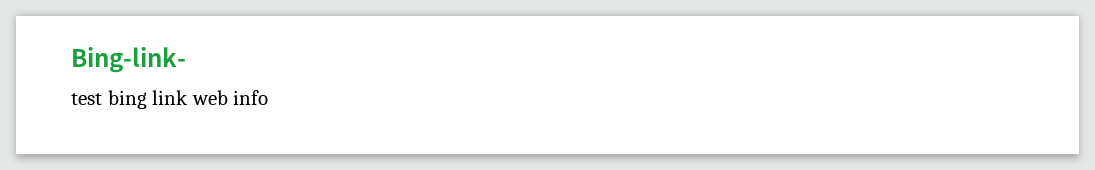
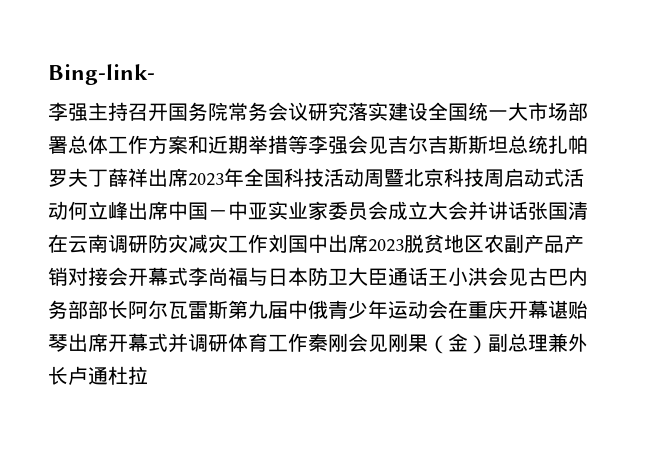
- test bing link web info
+ 李强主持召开国务院常务会议研究落实建设全国统一大市场部署总体工作方案和近期举措等李强会见吉尔吉斯斯坦总统扎帕罗夫丁薛祥出席2023年全国科技活动周暨北京科技周启动式活动何立峰出席中国－中亚实业家委员会成立大会并讲话张国清在云南调研防灾减灾工作刘国中出席2023脱贫地区农副产品产销对接会开幕式李尚福与日本防卫大臣通话王小洪会见古巴内务部部长阿尔瓦雷斯第九届中俄青少年运动会在重庆开幕谌贻琴出席开幕式并调研体育工作秦刚会见刚果（金）副总理兼外长卢通杜拉

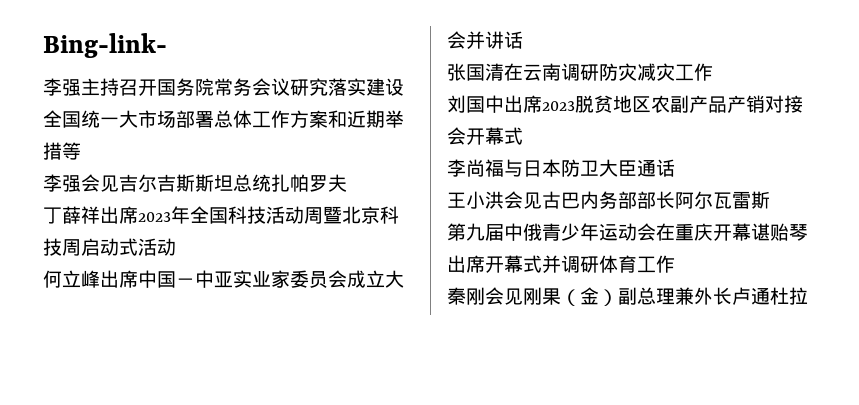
- 李强主持召开国务院常务会议研究落实建设全国统一大市场部署总体工作方案和近期举措等李强会见吉尔吉斯斯坦总统扎帕罗夫丁薛祥出席2023年全国科技活动周暨北京科技周启动式活动何立峰出席中国－中亚实业家委员会成立大会并讲话张国清在云南调研防灾减灾工作刘国中出席2023脱贫地区农副产品产销对接会开幕式李尚福与日本防卫大臣通话王小洪会见古巴内务部部长阿尔瓦雷斯第九届中俄青少年运动会在重庆开幕谌贻琴出席开幕式并调研体育工作秦刚会见刚果（金）副总理兼外长卢通杜拉
+ 李强主持召开国务院常务会议研究落实建设全国统一大市场部署总体工作方案和近期举措等
+ 李强会见吉尔吉斯斯坦总统扎帕罗夫
+ 丁薛祥出席2023年全国科技活动周暨北京科技周启动式活动
+ 何立峰出席中国－中亚实业家委员会成立大会并讲话
+ 张国清在云南调研防灾减灾工作
+ 刘国中出席2023脱贫地区农副产品产销对接会开幕式
+ 李尚福与日本防卫大臣通话
+ 王小洪会见古巴内务部部长阿尔瓦雷斯
+ 第九届中俄青少年运动会在重庆开幕谌贻琴出席开幕式并调研体育工作
+ 秦刚会见刚果（金）副总理兼外长卢通杜拉

